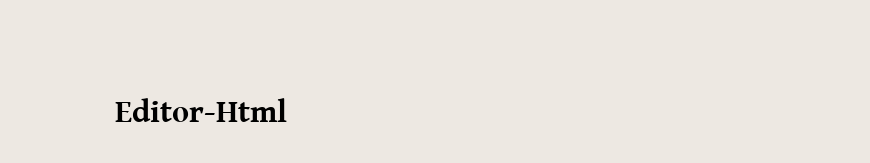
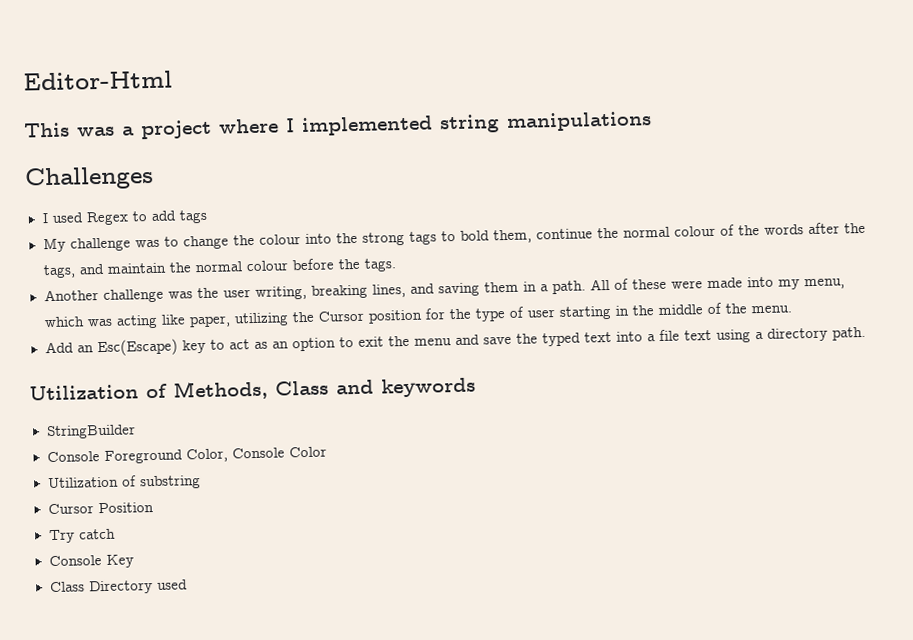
+ This was a project where I implemented string manipulations
+ Challenges
+ I used Regex to add tags
+ My challenge was to change the colour into the strong tags to bold them, continue the normal colour of the words after the tags, and maintain the normal colour before the tags.
+ Another challenge was the user writing, breaking lines, and saving them in a path. All of these were made into my menu, which was acting like paper, utilizing the Cursor position for the type of user starting in the middle of the menu.
+ Add an Esc(Escape) key to act as an option to exit the menu and save the typed text into a file text using a directory path.
+ Utilization of Methods, Class and keywords
+ StringBuilder
+ Console Foreground Color, Console Color
+ Utilization of substring
+ Cursor Position
+ Try catch
+ Console Key
+ Class Directory used

